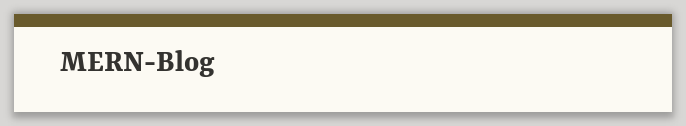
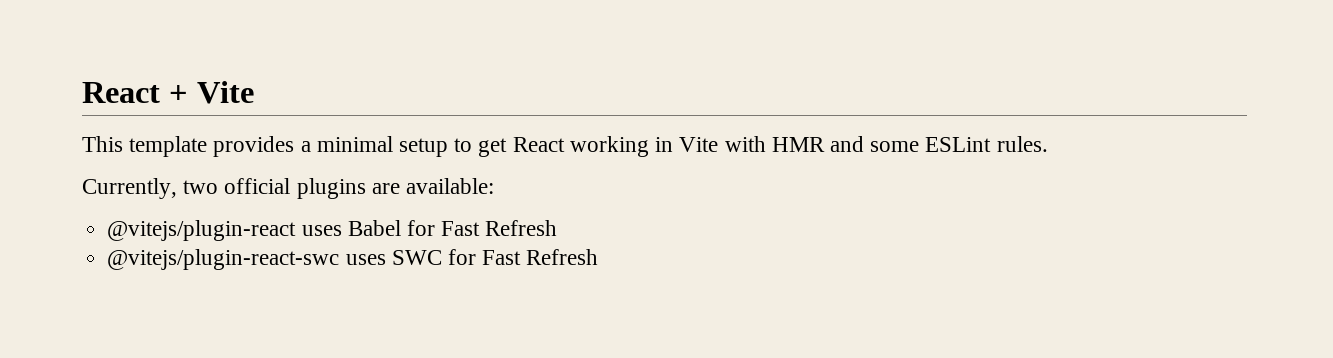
- MERN-Blog
+ React + Vite
+ This template provides a minimal setup to get React working in Vite with HMR and some ESLint rules.
+ Currently, two official plugins are available:
+ @vitejs/plugin-react uses Babel for Fast Refresh
+ @vitejs/plugin-react-swc uses SWC for Fast Refresh

